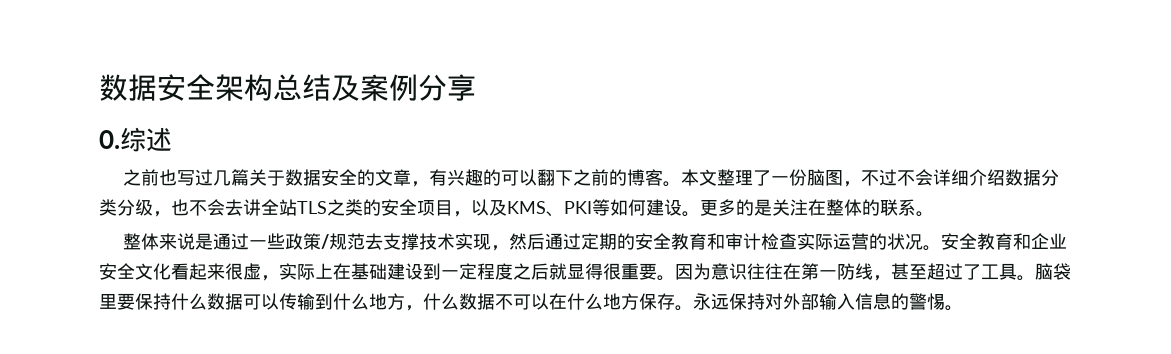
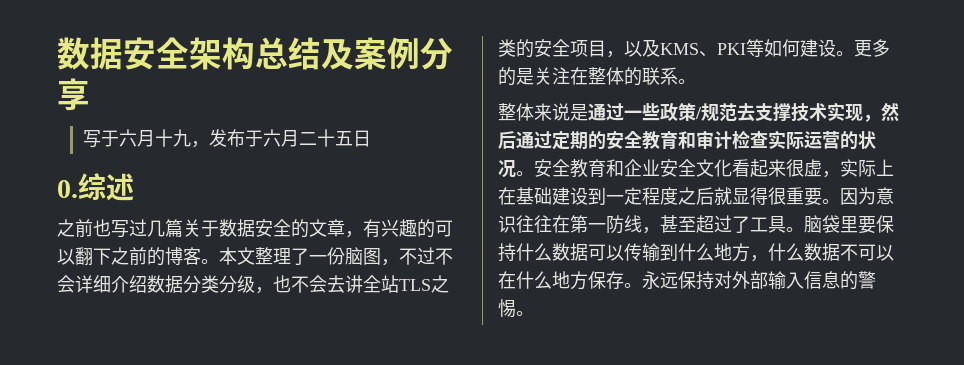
+ 写于六月十九，发布于六月二十五日

